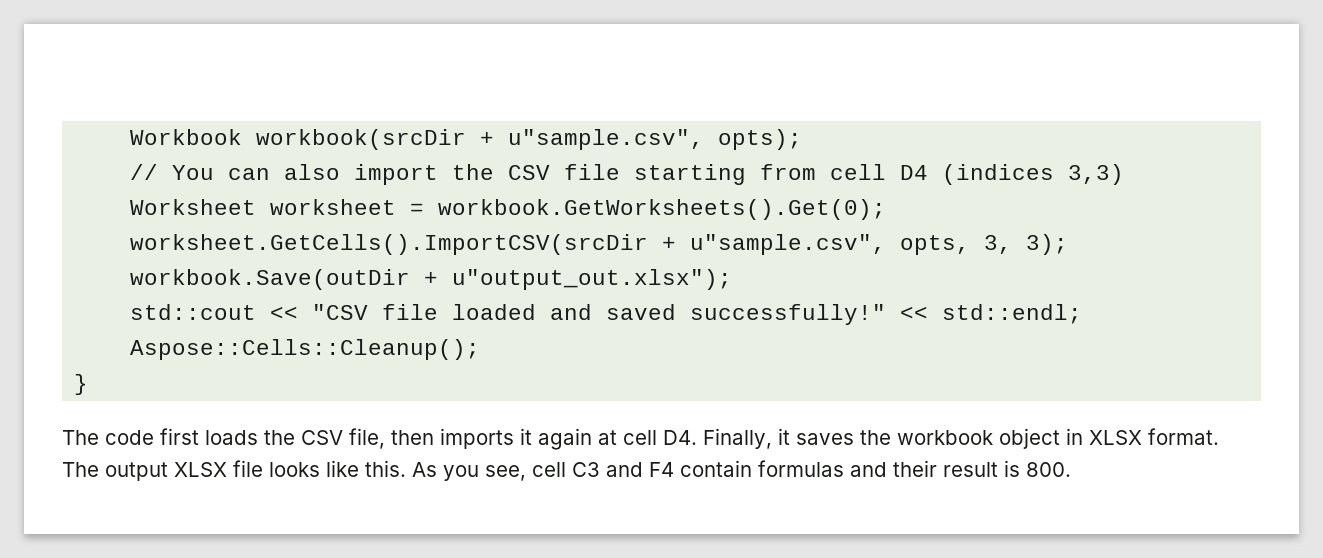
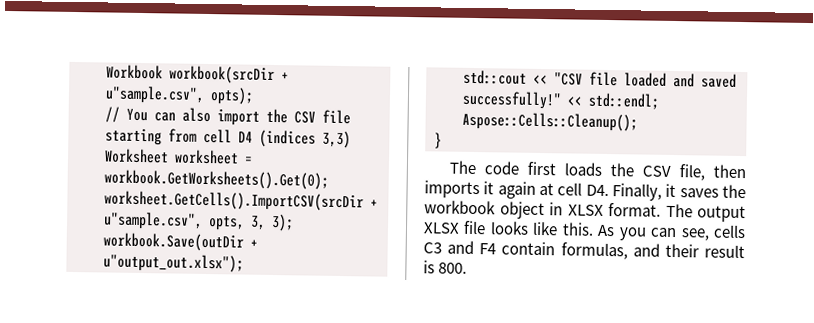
- As you see, cell C3 and F4 contain formulas and their result is 800.
+ As you can see, cells C3 and F4 contain formulas, and their result is 800.

